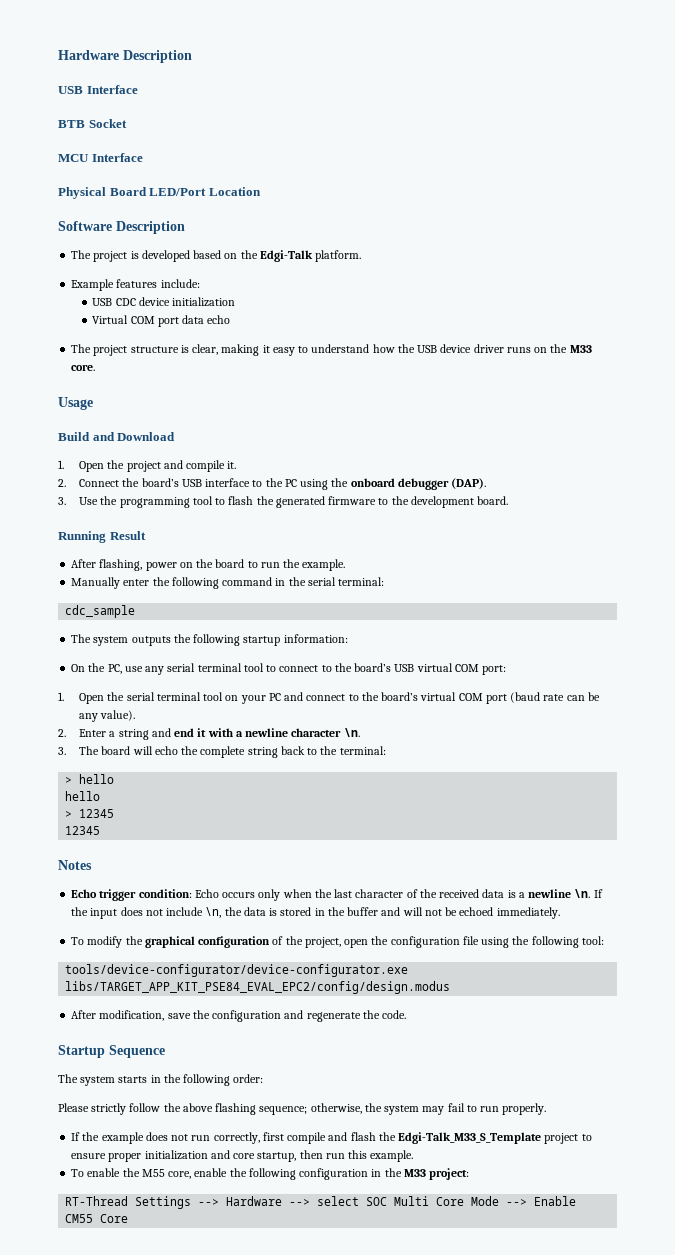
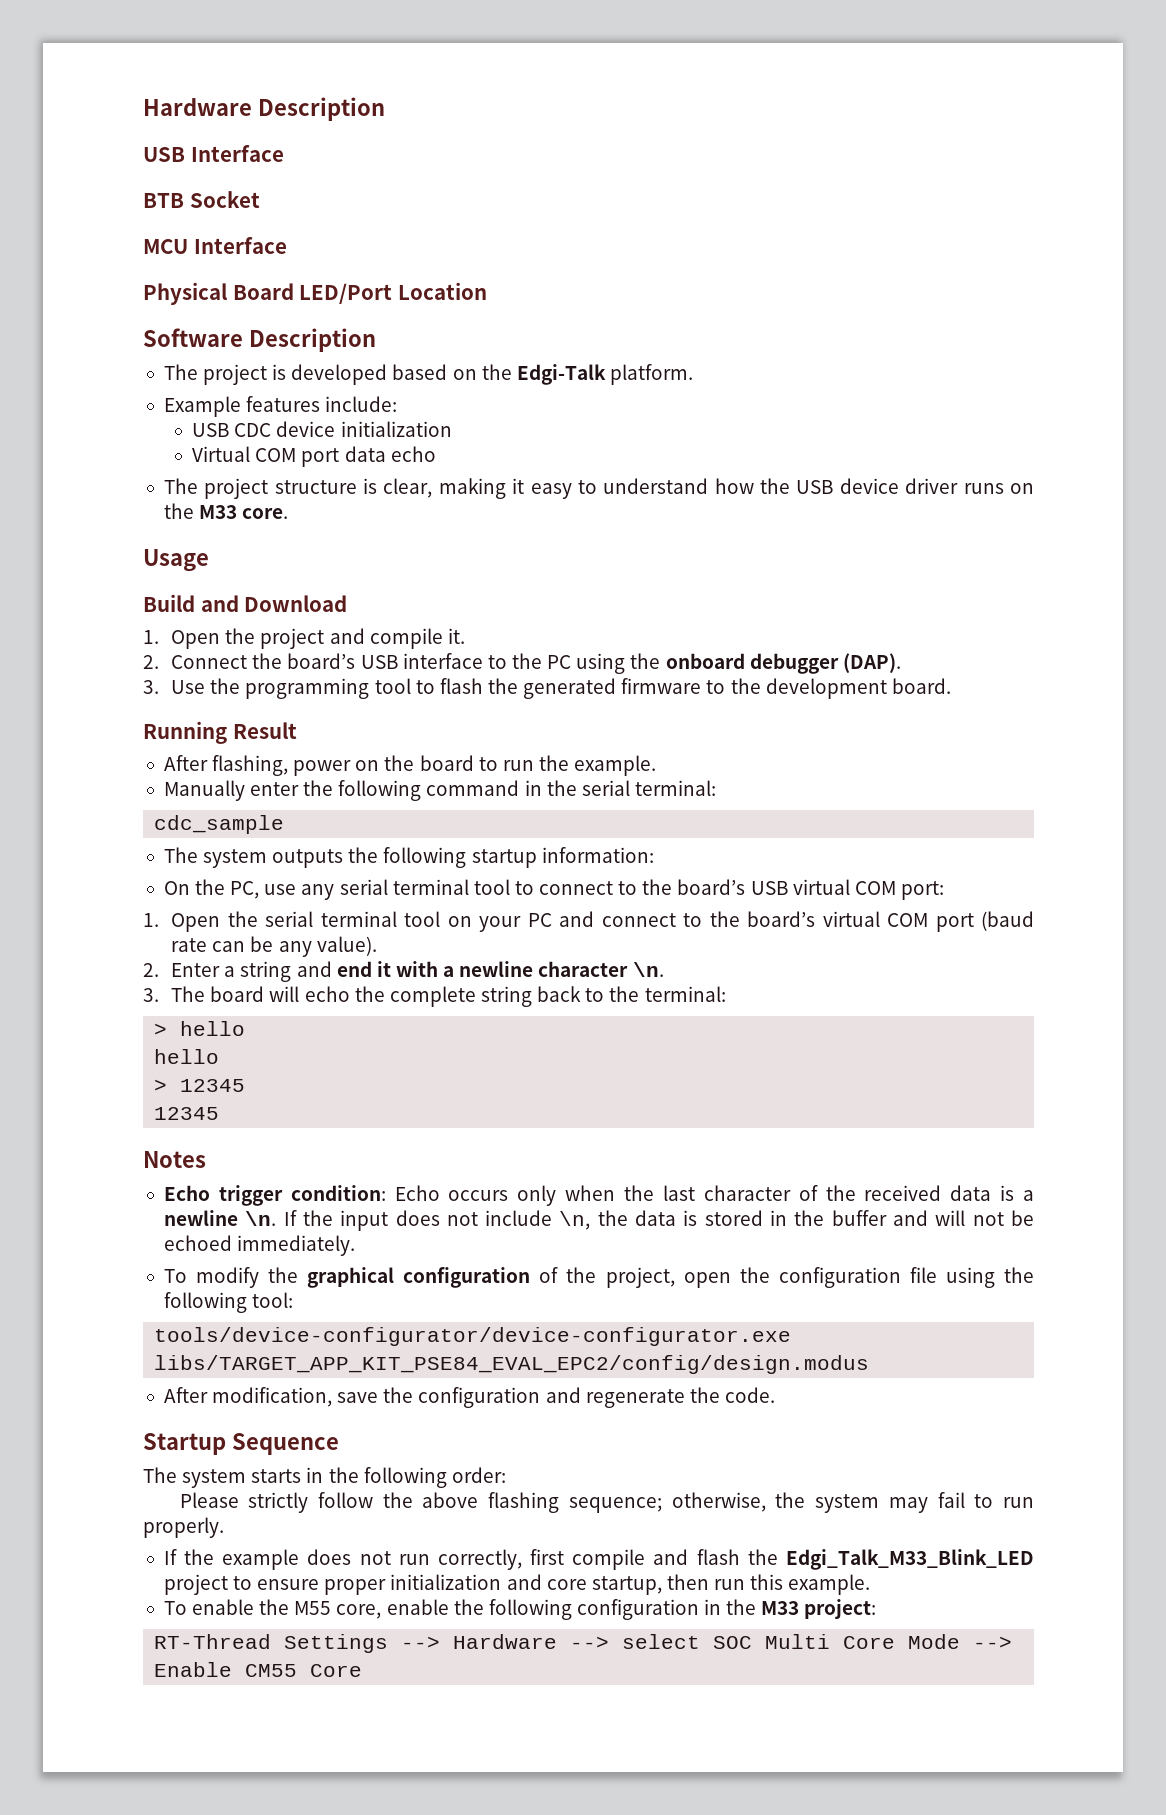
- If the example does not run correctly, first compile and flash the Edgi-Talk_M33_S_Template project to ensure proper initialization and core startup, then run this example.
+ If the example does not run correctly, first compile and flash the Edgi_Talk_M33_Blink_LED project to ensure proper initialization and core startup, then run this example.

